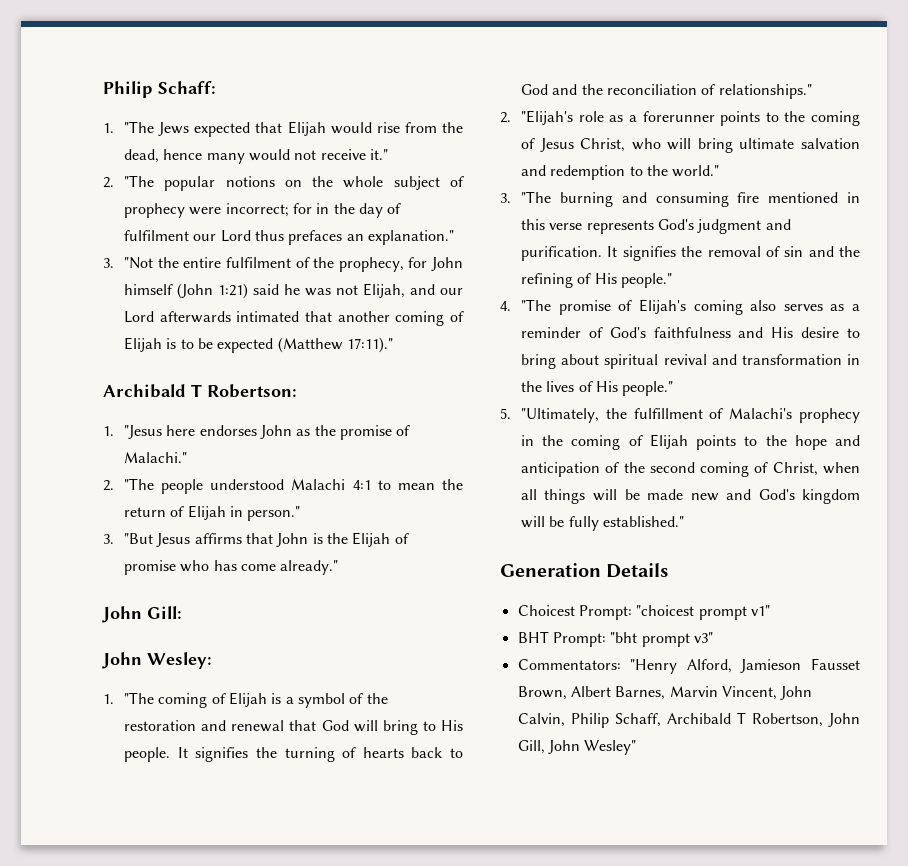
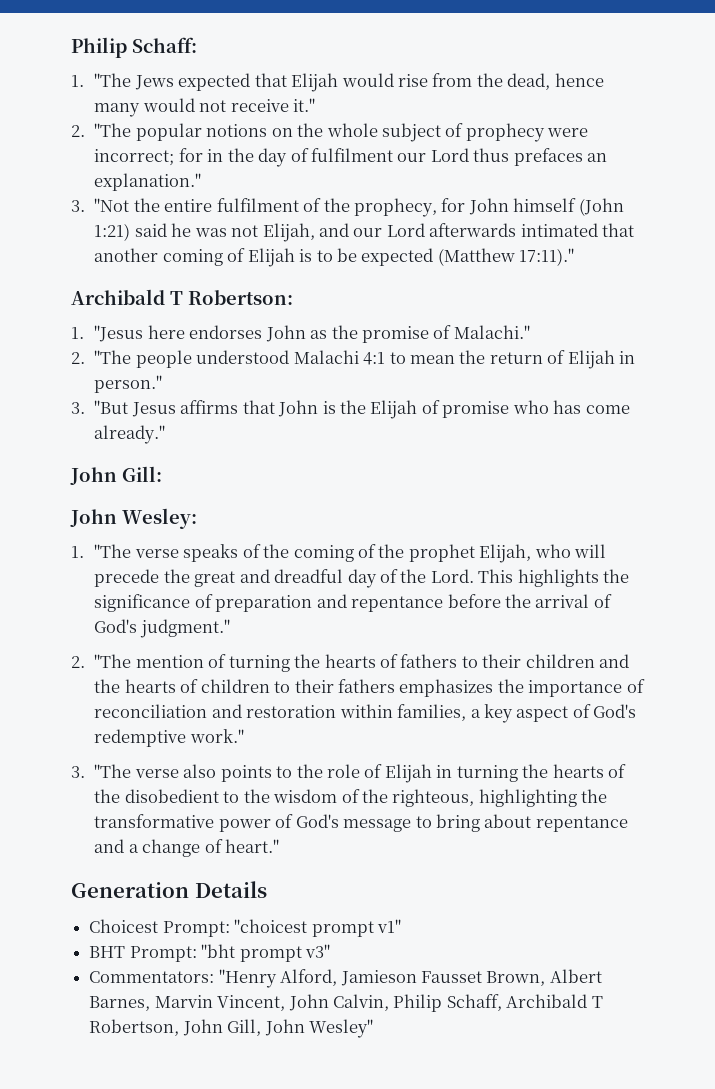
- 1. "The coming of Elijah is a symbol of the restoration and renewal that God will bring to His people. It signifies the turning of hearts back to God and the reconciliation of relationships."
- 2. "Elijah's role as a forerunner points to the coming of Jesus Christ, who will bring ultimate salvation and redemption to the world."
- 3. "The burning and consuming fire mentioned in this verse represents God's judgment and purification. It signifies the removal of sin and the refining of His people."
- 4. "The promise of Elijah's coming also serves as a reminder of God's faithfulness and His desire to bring about spiritual revival and transformation in the lives of His people."
- 5. "Ultimately, the fulfillment of Malachi's prophecy in the coming of Elijah points to the hope and anticipation of the second coming of Christ, when all things will be made new and God's kingdom will be fully established."
+ 1. "The verse speaks of the coming of the prophet Elijah, who will precede the great and dreadful day of the Lord. This highlights the significance of preparation and repentance before the arrival of God's judgment."
+ 2. "The mention of turning the hearts of fathers to their children and the hearts of children to their fathers emphasizes the importance of reconciliation and restoration within families, a key aspect of God's redemptive work."
+ 3. "The verse also points to the role of Elijah in turning the hearts of the disobedient to the wisdom of the righteous, highlighting the transformative power of God's message to bring about repentance and a change of heart."

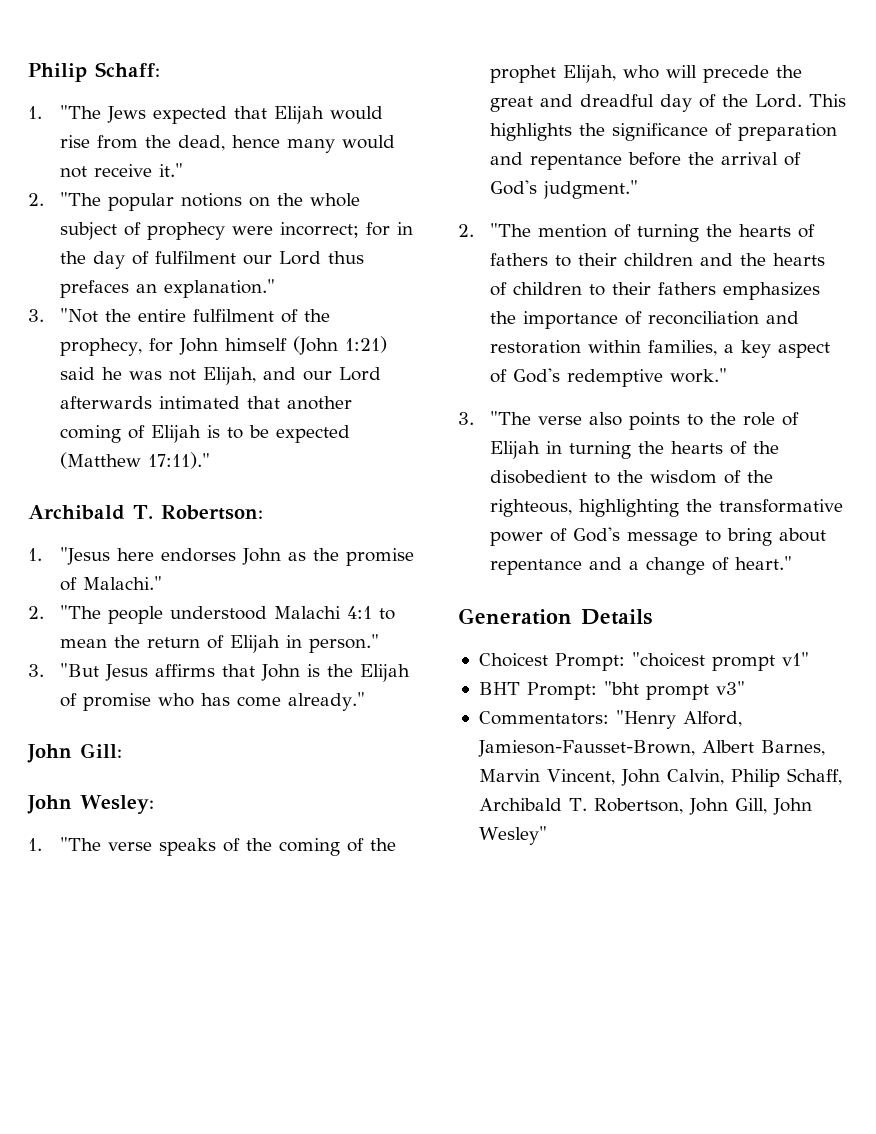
- Archibald T Robertson:
+ Archibald T. Robertson:
- Commentators: "Henry Alford, Jamieson Fausset Brown, Albert Barnes, Marvin Vincent, John Calvin, Philip Schaff, Archibald T Robertson, John Gill, John Wesley"
+ Commentators: "Henry Alford, Jamieson-Fausset-Brown, Albert Barnes, Marvin Vincent, John Calvin, Philip Schaff, Archibald T. Robertson, John Gill, John Wesley"

